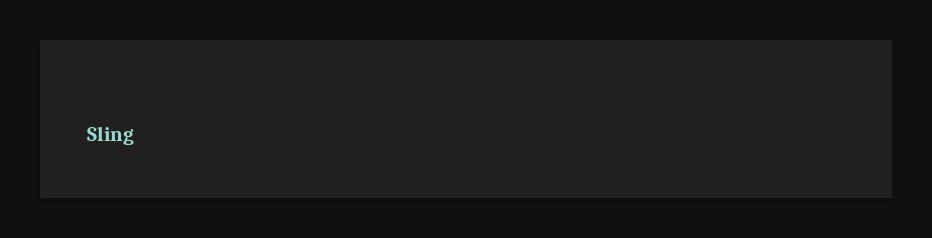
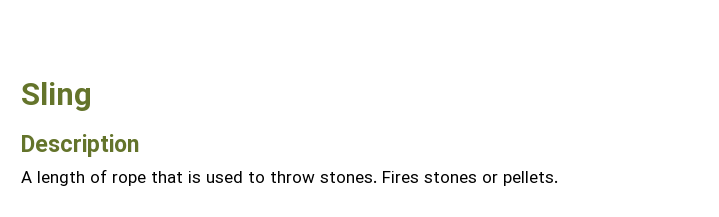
+ Description
+ A length of rope that is used to throw stones. Fires stones or pellets.

